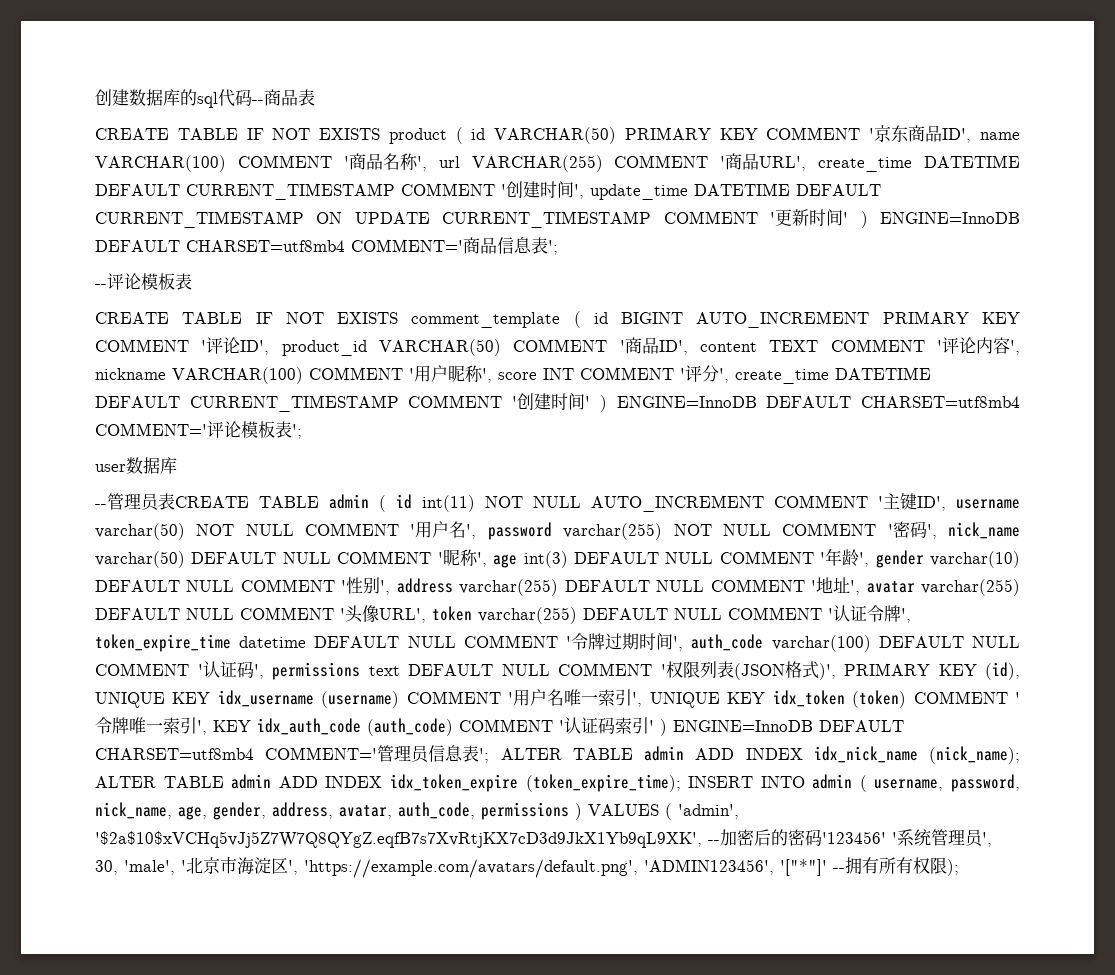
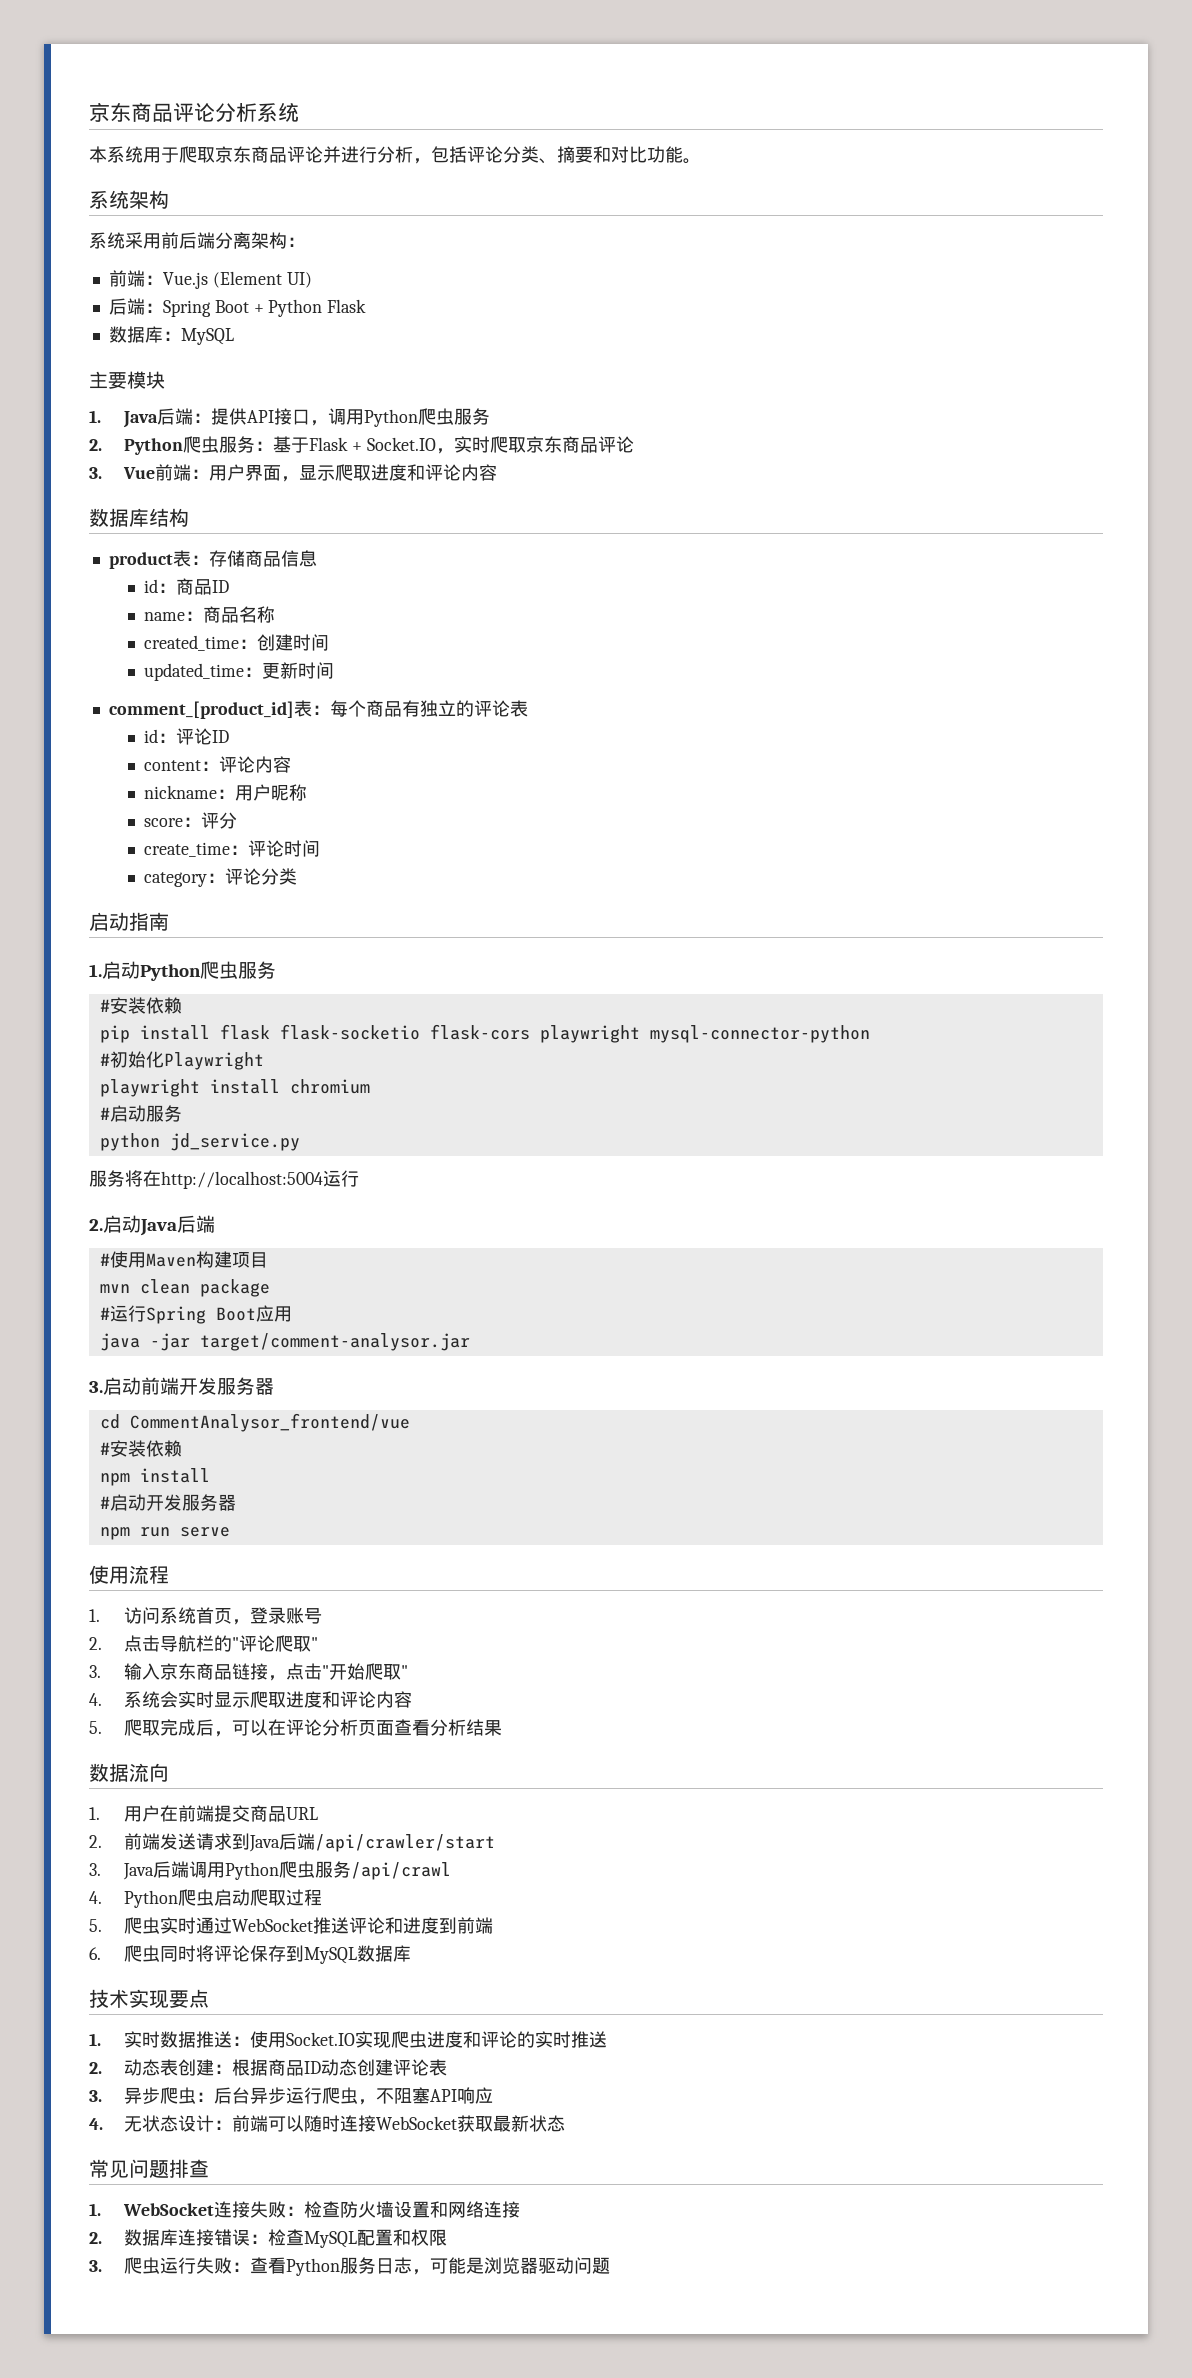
- 创建数据库的sql代码--商品表
- CREATE TABLE IF NOT EXISTS product ( id VARCHAR(50) PRIMARY KEY COMMENT '京东商品ID', name VARCHAR(100) COMMENT '商品名称', url VARCHAR(255) COMMENT '商品URL', create_time DATETIME DEFAULT CURRENT_TIMESTAMP COMMENT '创建时间', update_time DATETIME DEFAULT CURRENT_TIMESTAMP ON UPDATE CURRENT_TIMESTAMP COMMENT '更新时间' ) ENGINE=InnoDB DEFAULT CHARSET=utf8mb4 COMMENT='商品信息表';
- --评论模板表
- CREATE TABLE IF NOT EXISTS comment_template ( id BIGINT AUTO_INCREMENT PRIMARY KEY COMMENT '评论ID', product_id VARCHAR(50) COMMENT '商品ID', content TEXT COMMENT '评论内容', nickname VARCHAR(100) COMMENT '用户昵称', score INT COMMENT '评分', create_time DATETIME DEFAULT CURRENT_TIMESTAMP COMMENT '创建时间' ) ENGINE=InnoDB DEFAULT CHARSET=utf8mb4 COMMENT='评论模板表';
- user数据库
- --管理员表CREATE TABLE admin ( id int(11) NOT NULL AUTO_INCREMENT COMMENT '主键ID', username varchar(50) NOT NULL COMMENT '用户名', password varchar(255) NOT NULL COMMENT '密码', nick_name varchar(50) DEFAULT NULL COMMENT '昵称', age int(3) DEFAULT NULL COMMENT '年龄', gender varchar(10) DEFAULT NULL COMMENT '性别', address varchar(255) DEFAULT NULL COMMENT '地址', avatar varchar(255) DEFAULT NULL COMMENT '头像URL', token varchar(255) DEFAULT NULL COMMENT '认证令牌', token_expire_time datetime DEFAULT NULL COMMENT '令牌过期时间', auth_code varchar(100) DEFAULT NULL COMMENT '认证码', permissions text DEFAULT NULL COMMENT '权限列表(JSON格式)', PRIMARY KEY (id), UNIQUE KEY idx_username (username) COMMENT '用户名唯一索引', UNIQUE KEY idx_token (token) COMMENT '令牌唯一索引', KEY idx_auth_code (auth_code) COMMENT '认证码索引' ) ENGINE=InnoDB DEFAULT CHARSET=utf8mb4 COMMENT='管理员信息表'; ALTER TABLE admin ADD INDEX idx_nick_name (nick_name); ALTER TABLE admin ADD INDEX idx_token_expire (token_expire_time); INSERT INTO admin ( username, password, nick_name, age, gender, address, avatar, auth_code, permissions ) VALUES ( 'admin', '$2a$10$xVCHq5vJj5Z7W7Q8QYgZ.eqfB7s7XvRtjKX7cD3d9JkX1Yb9qL9XK', --加密后的密码'123456' '系统管理员', 30, 'male', '北京市海淀区', 'https://example.com/avatars/default.png', 'ADMIN123456', '["*"]' --拥有所有权限);
+ 京东商品评论分析系统
+ 本系统用于爬取京东商品评论并进行分析，包括评论分类、摘要和对比功能。
+ 系统架构
+ 系统采用前后端分离架构：
+ 前端：Vue.js (Element UI)
+ 后端：Spring Boot + Python Flask
+ 数据库：MySQL
+ 主要模块
+ 1. Java后端：提供API接口，调用Python爬虫服务
+ 2. Python爬虫服务：基于Flask + Socket.IO，实时爬取京东商品评论
+ 3. Vue前端：用户界面，显示爬取进度和评论内容
+ 数据库结构
+ product表：存储商品信息
+ id：商品ID
+ name：商品名称
+ created_time：创建时间
+ updated_time：更新时间
+ comment_[product_id]表：每个商品有独立的评论表
+ id：评论ID
+ content：评论内容
+ nickname：用户昵称
+ score：评分
+ create_time：评论时间
+ category：评论分类
+ 启动指南
+ 1.启动Python爬虫服务
+ #安装依赖
+ pip install flask flask-socketio flask-cors playwright mysql-connector-python
+ #初始化Playwright
+ playwright install chromium
+ #启动服务
+ python jd_service.py
+ 服务将在http://localhost:5004运行
+ 2.启动Java后端
+ #使用Maven构建项目
+ mvn clean package
+ #运行Spring Boot应用
+ java -jar target/comment-analysor.jar
+ 3.启动前端开发服务器
+ cd CommentAnalysor_frontend/vue
+ #安装依赖
+ npm install
+ #启动开发服务器
+ npm run serve
+ 使用流程
+ 1.访问系统首页，登录账号
+ 2.点击导航栏的"评论爬取"
+ 3.输入京东商品链接，点击"开始爬取"
+ 4.系统会实时显示爬取进度和评论内容
+ 5.爬取完成后，可以在评论分析页面查看分析结果
+ 数据流向
+ 1.用户在前端提交商品URL
+ 2.前端发送请求到Java后端/api/crawler/start
+ 3. Java后端调用Python爬虫服务/api/crawl
+ 4. Python爬虫启动爬取过程
+ 5.爬虫实时通过WebSocket推送评论和进度到前端
+ 6.爬虫同时将评论保存到MySQL数据库
+ 技术实现要点
+ 1.实时数据推送：使用Socket.IO实现爬虫进度和评论的实时推送
+ 2.动态表创建：根据商品ID动态创建评论表
+ 3.异步爬虫：后台异步运行爬虫，不阻塞API响应
+ 4.无状态设计：前端可以随时连接WebSocket获取最新状态
+ 常见问题排查
+ 1. WebSocket连接失败：检查防火墙设置和网络连接
+ 2.数据库连接错误：检查MySQL配置和权限
+ 3.爬虫运行失败：查看Python服务日志，可能是浏览器驱动问题

